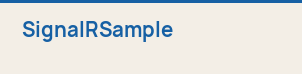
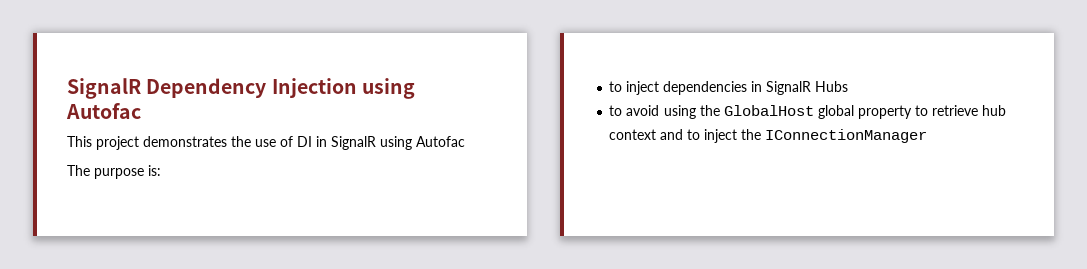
- SignalRSample
+ SignalR Dependency Injection using Autofac
+ This project demonstrates the use of DI in SignalR using Autofac
+ The purpose is:
+ to inject dependencies in SignalR Hubs
+ to avoid using the GlobalHost global property to retrieve hub context and to inject the IConnectionManager

